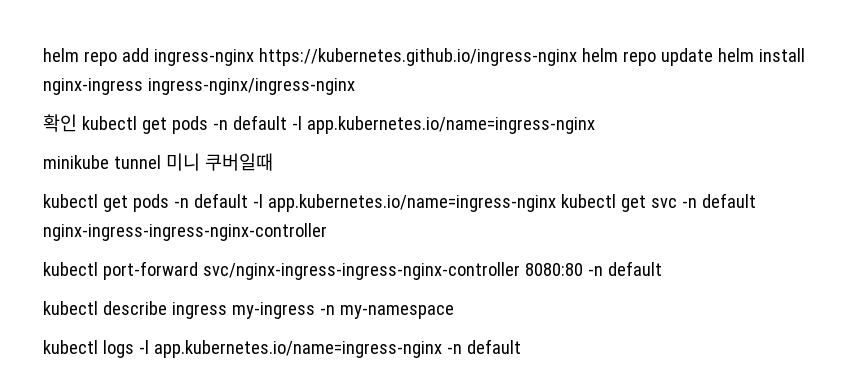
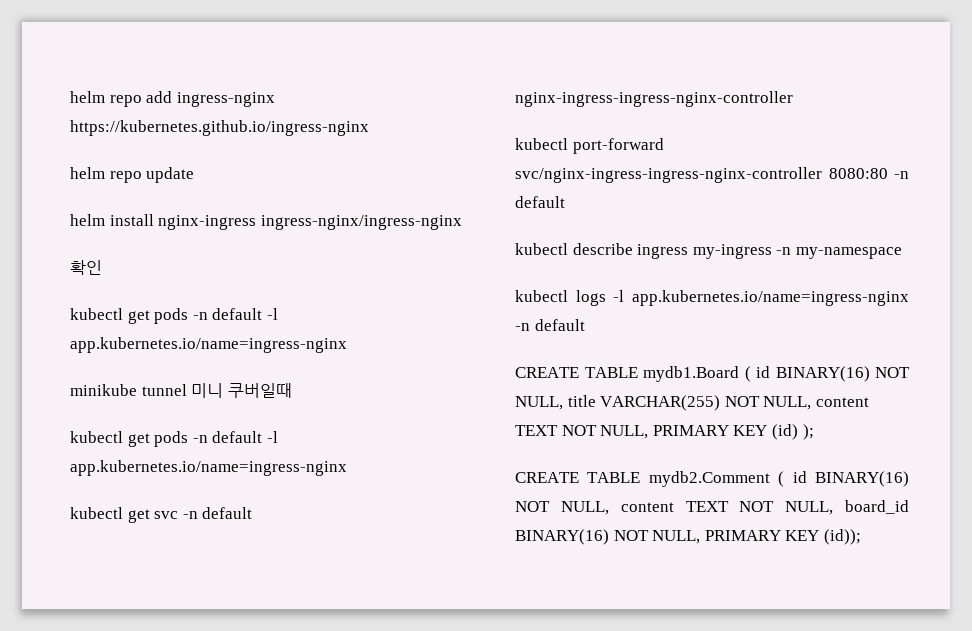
- helm repo add ingress-nginx https://kubernetes.github.io/ingress-nginx helm repo update helm install nginx-ingress ingress-nginx/ingress-nginx
+ helm repo add ingress-nginx https://kubernetes.github.io/ingress-nginx
+ helm repo update
+ helm install nginx-ingress ingress-nginx/ingress-nginx
- 확인 kubectl get pods -n default -l app.kubernetes.io/name=ingress-nginx
+ 확인
+ kubectl get pods -n default -l app.kubernetes.io/name=ingress-nginx
  minikube tunnel 미니 쿠버일때
- kubectl get pods -n default -l app.kubernetes.io/name=ingress-nginx kubectl get svc -n default nginx-ingress-ingress-nginx-controller
+ kubectl get pods -n default -l app.kubernetes.io/name=ingress-nginx
+ kubectl get svc -n default nginx-ingress-ingress-nginx-controller
+ CREATE TABLE mydb1.Board ( id BINARY(16) NOT NULL, title VARCHAR(255) NOT NULL, content TEXT NOT NULL, PRIMARY KEY (id) );
+ CREATE TABLE mydb2.Comment ( id BINARY(16) NOT NULL, content TEXT NOT NULL, board_id BINARY(16) NOT NULL, PRIMARY KEY (id));

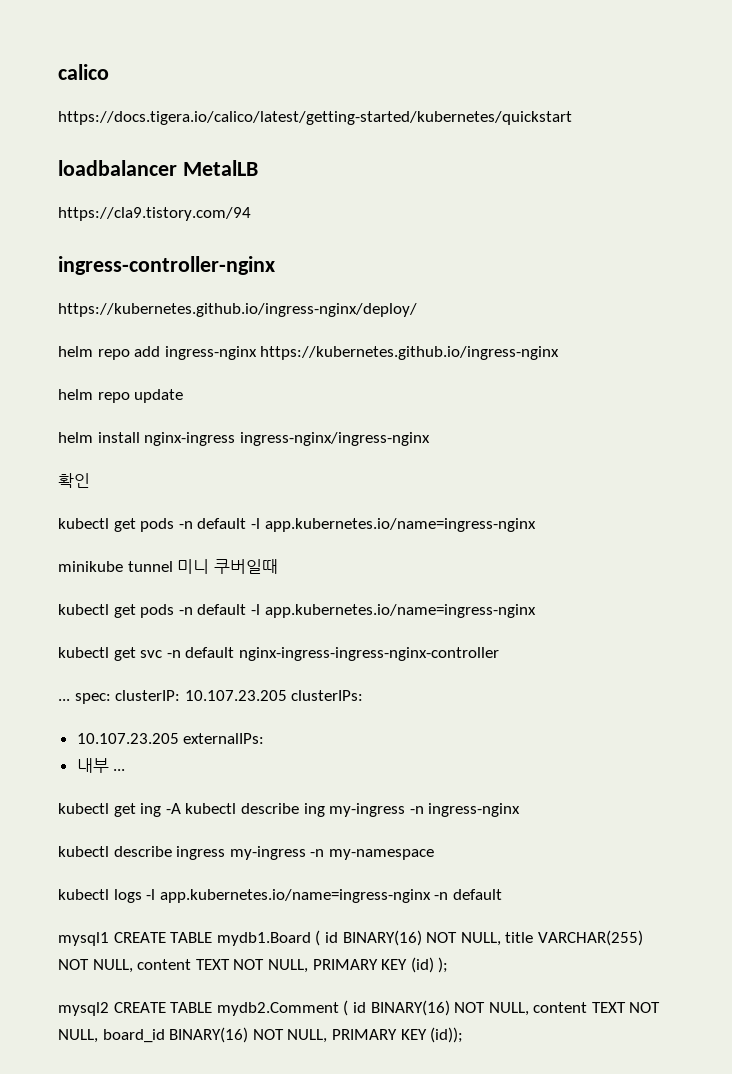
+ calico
+ https://docs.tigera.io/calico/latest/getting-started/kubernetes/quickstart
+ loadbalancer MetalLB
+ https://cla9.tistory.com/94
+ ingress-controller-nginx
+ https://kubernetes.github.io/ingress-nginx/deploy/
- kubectl port-forward svc/nginx-ingress-ingress-nginx-controller 8080:80 -n default
+ ... spec: clusterIP: 10.107.23.205 clusterIPs:
+ 10.107.23.205 externalIPs:
+ 내부 ...
+ kubectl get ing -A kubectl describe ing my-ingress -n ingress-nginx
- CREATE TABLE mydb1.Board ( id BINARY(16) NOT NULL, title VARCHAR(255) NOT NULL, content TEXT NOT NULL, PRIMARY KEY (id) );
+ mysql1 CREATE TABLE mydb1.Board ( id BINARY(16) NOT NULL, title VARCHAR(255) NOT NULL, content TEXT NOT NULL, PRIMARY KEY (id) );
- CREATE TABLE mydb2.Comment ( id BINARY(16) NOT NULL, content TEXT NOT NULL, board_id BINARY(16) NOT NULL, PRIMARY KEY (id));
+ mysql2 CREATE TABLE mydb2.Comment ( id BINARY(16) NOT NULL, content TEXT NOT NULL, board_id BINARY(16) NOT NULL, PRIMARY KEY (id));

